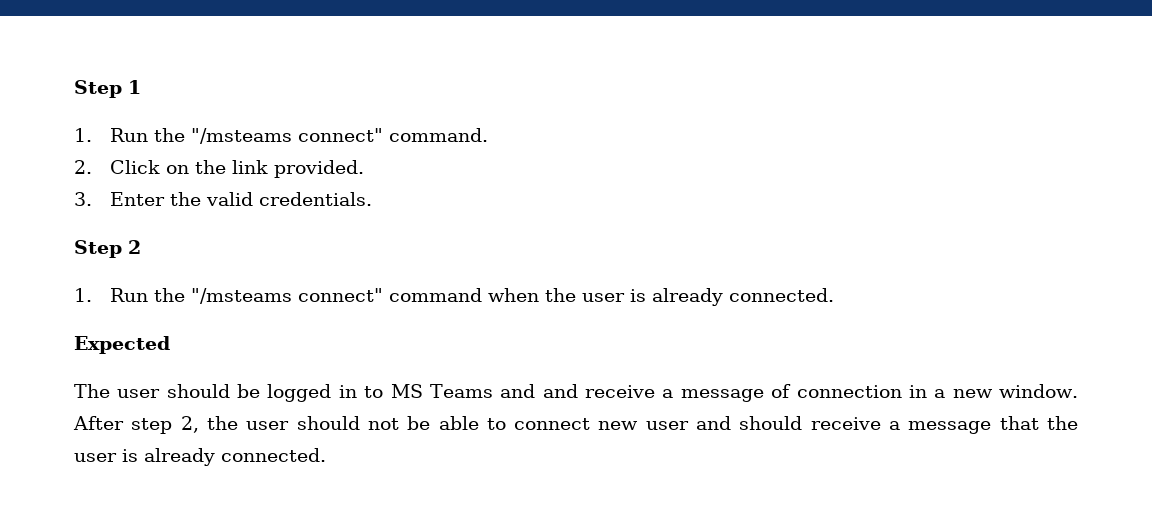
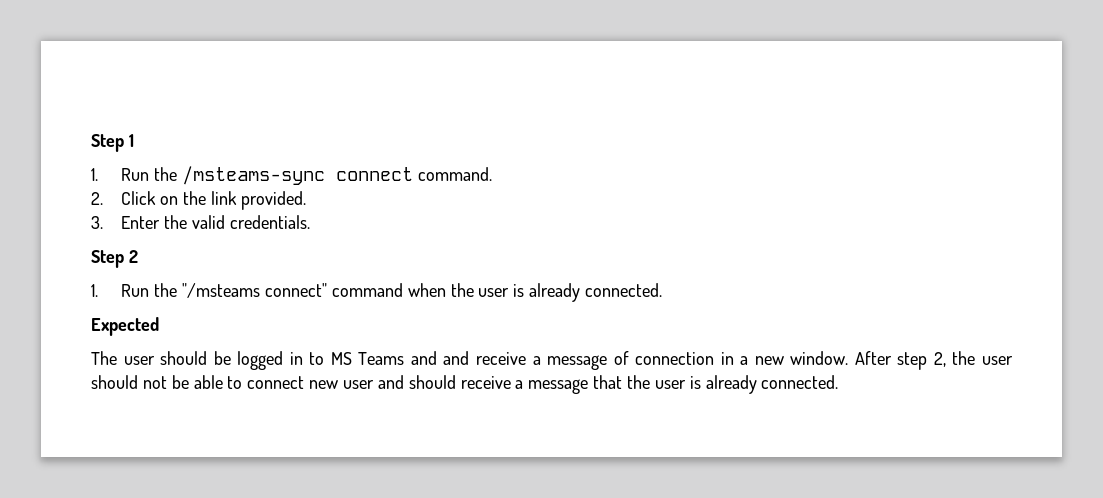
- 1. Run the "/msteams connect" command.
+ 1. Run the /msteams-sync connect command.

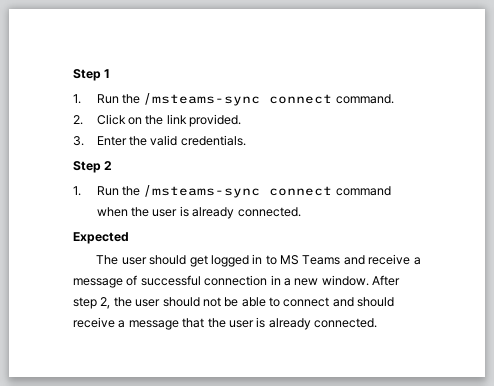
- 1. Run the "/msteams connect" command when the user is already connected.
+ 1. Run the /msteams-sync connect command when the user is already connected.
- The user should be logged in to MS Teams and and receive a message of connection in a new window.
+ The user should get logged in to MS Teams and receive a message of successful connection in a new window.
- After step 2, the user should not be able to connect new user and should receive a message that the user is already connected.
+ After step 2, the user should not be able to connect and should receive a message that the user is already connected.

